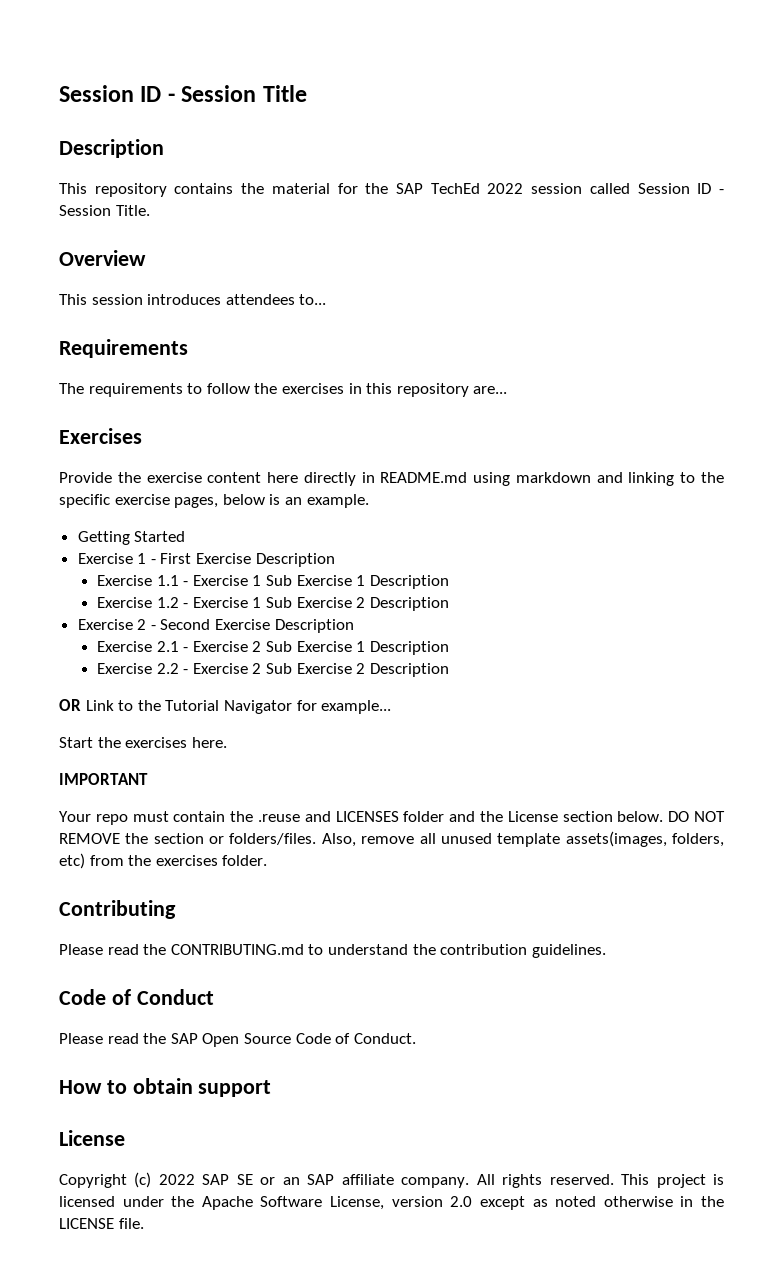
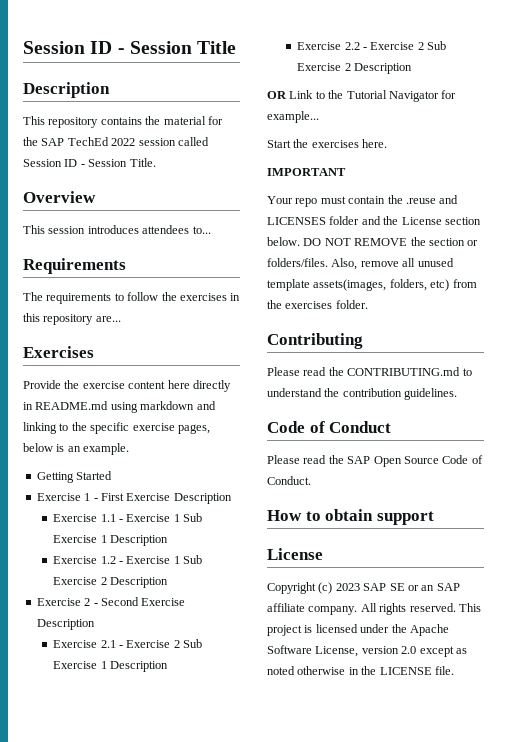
- Copyright (c) 2022 SAP SE or an SAP affiliate company.
+ Copyright (c) 2023 SAP SE or an SAP affiliate company.

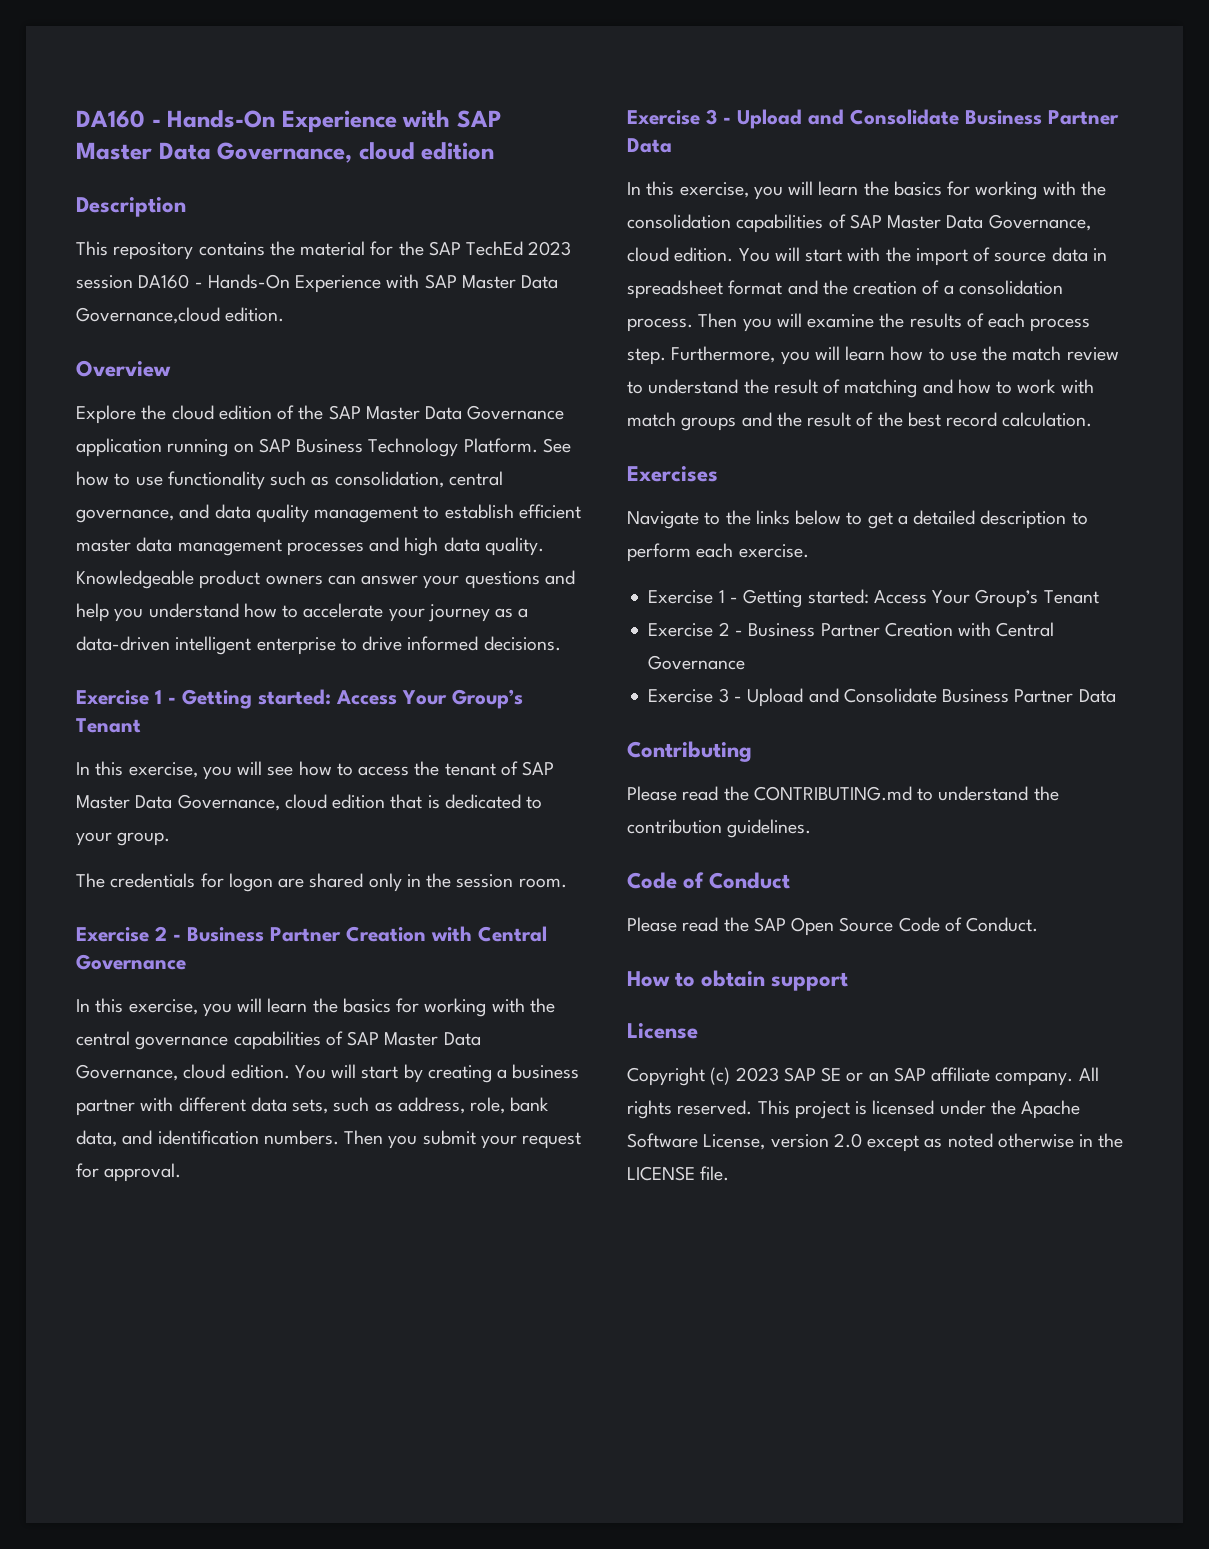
- Session ID - Session Title
+ DA160 - Hands-On Experience with SAP Master Data Governance, cloud edition
- This repository contains the material for the SAP TechEd 2022 session called Session ID - Session Title.
+ This repository contains the material for the SAP TechEd 2023 session DA160 - Hands-On Experience with SAP Master Data Governance,cloud edition.
  Overview
- This session introduces attendees to...
- Requirements
- The requirements to follow the exercises in this repository are...
+ Explore the cloud edition of the SAP Master Data Governance application running on SAP Business Technology Platform. See how to use functionality such as consolidation, central governance, and data quality management to establish efficient master data management processes and high data quality. Knowledgeable product owners can answer your questions and help you understand how to accelerate your journey as a data-driven intelligent enterprise to drive informed decisions.
+ Exercise 1 - Getting started: Access Your Group’s Tenant
+ In this exercise, you will see how to access the tenant of SAP Master Data Governance, cloud edition that is dedicated to your group.
+ The credentials for logon are shared only in the session room.
+ Exercise 2 - Business Partner Creation with Central Governance
+ In this exercise, you will learn the basics for working with the central governance capabilities of SAP Master Data Governance, cloud edition. You will start by creating a business partner with different data sets, such as address, role, bank data, and identification numbers. Then you submit your request for approval.
+ Exercise 3 - Upload and Consolidate Business Partner Data
+ In this exercise, you will learn the basics for working with the consolidation capabilities of SAP Master Data Governance, cloud edition. You will start with the import of source data in spreadsheet format and the creation of a consolidation process. Then you will examine the results of each process step. Furthermore, you will learn how to use the match review to understand the result of matching and how to work with match groups and the result of the best record calculation.
  Exercises
- Provide the exercise content here directly in README.md using markdown and linking to the specific exercise pages, below is an example.
- Getting Started
- Exercise 1 - First Exercise Description
- Exercise 1.1 - Exercise 1 Sub Exercise 1 Description
- Exercise 1.2 - Exercise 1 Sub Exercise 2 Description
- Exercise 2 - Second Exercise Description
- Exercise 2.1 - Exercise 2 Sub Exercise 1 Description
- Exercise 2.2 - Exercise 2 Sub Exercise 2 Description
- OR Link to the Tutorial Navigator for example...
- Start the exercises here.
- IMPORTANT
- Your repo must contain the .reuse and LICENSES folder and the License section below. DO NOT REMOVE the section or folders/files. Also, remove all unused template assets(images, folders, etc) from the exercises folder.
+ Navigate to the links below to get a detailed description to perform each exercise.
+ Exercise 1 - Getting started: Access Your Group’s Tenant
+ Exercise 2 - Business Partner Creation with Central Governance
+ Exercise 3 - Upload and Consolidate Business Partner Data

